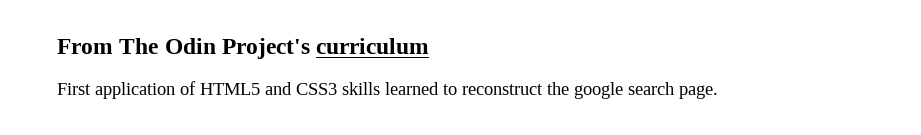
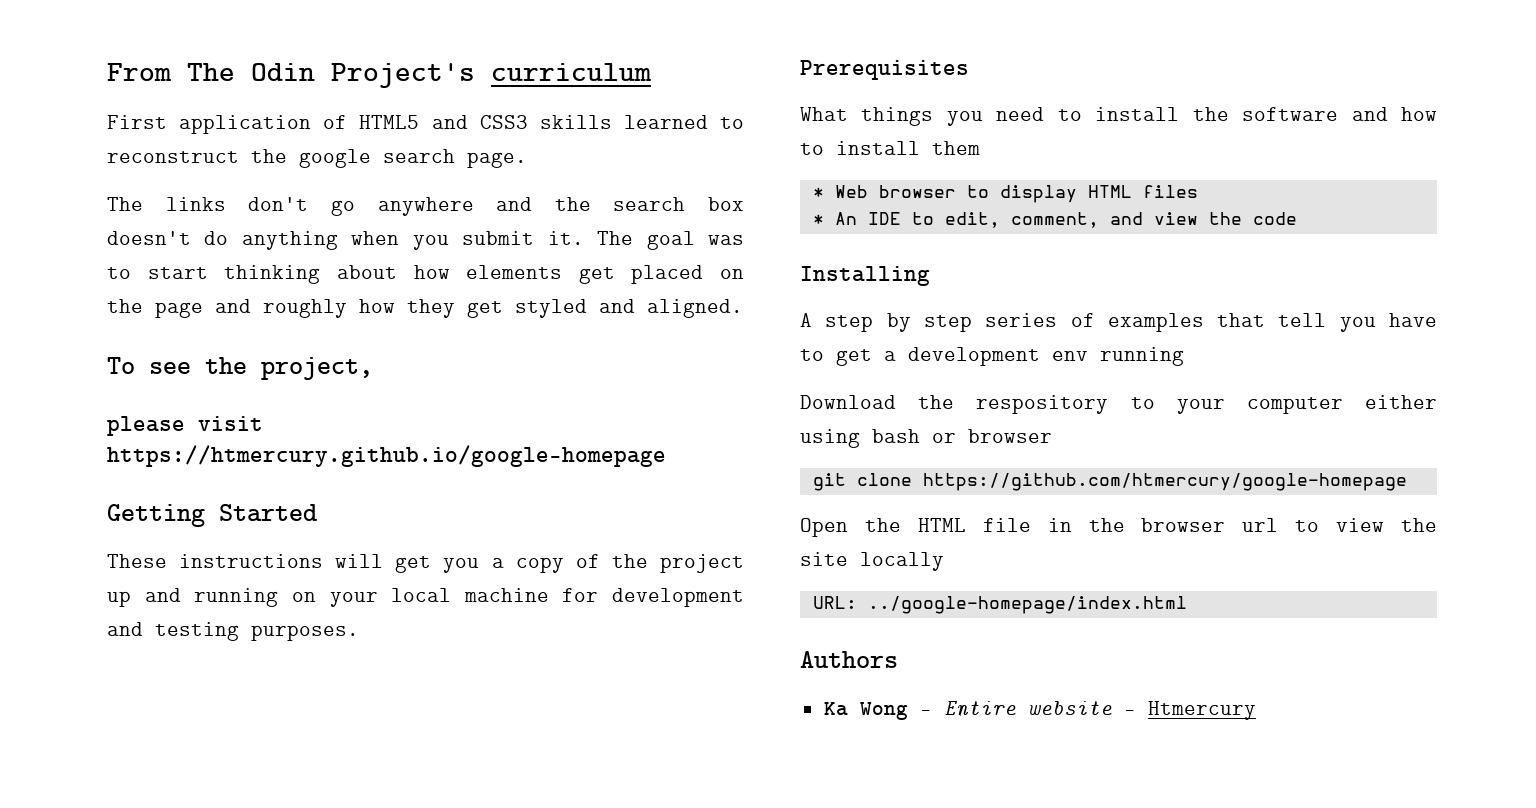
+ The links don't go anywhere and the search box doesn't do anything when you submit it. The goal was to start thinking about how elements get placed on the page and roughly how they get styled and aligned.
+ To see the project,
+ please visit https://htmercury.github.io/google-homepage
+ Getting Started
+ These instructions will get you a copy of the project up and running on your local machine for development and testing purposes.
+ Prerequisites
+ What things you need to install the software and how to install them
+ * Web browser to display HTML files
+ * An IDE to edit, comment, and view the code
+ Installing
+ A step by step series of examples that tell you have to get a development env running
+ Download the respository to your computer either using bash or browser
+ git clone https://github.com/htmercury/google-homepage
+ Open the HTML file in the browser url to view the site locally
+ URL: ../google-homepage/index.html
+ Authors
+ Ka Wong - Entire website - Htmercury

